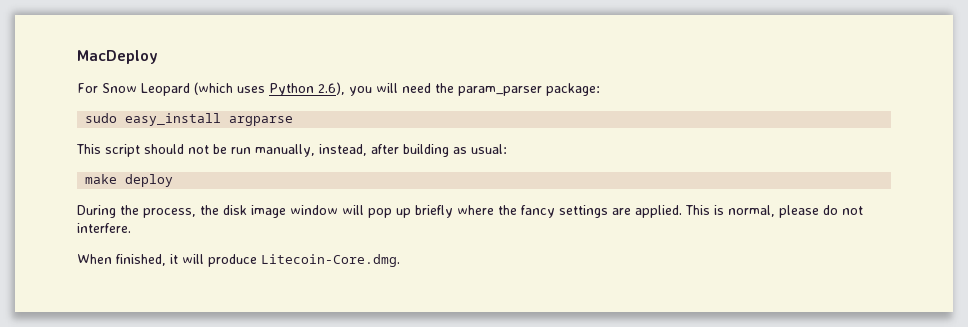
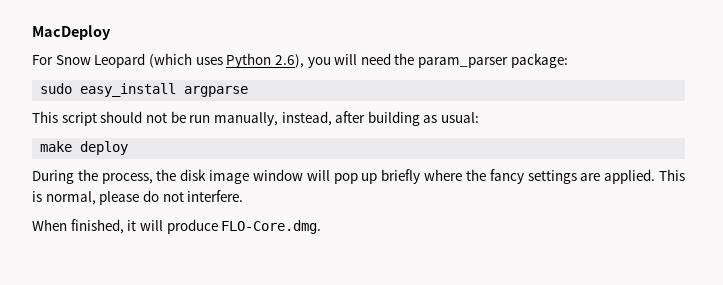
- When finished, it will produce Litecoin-Core.dmg.
+ When finished, it will produce FLO-Core.dmg.

